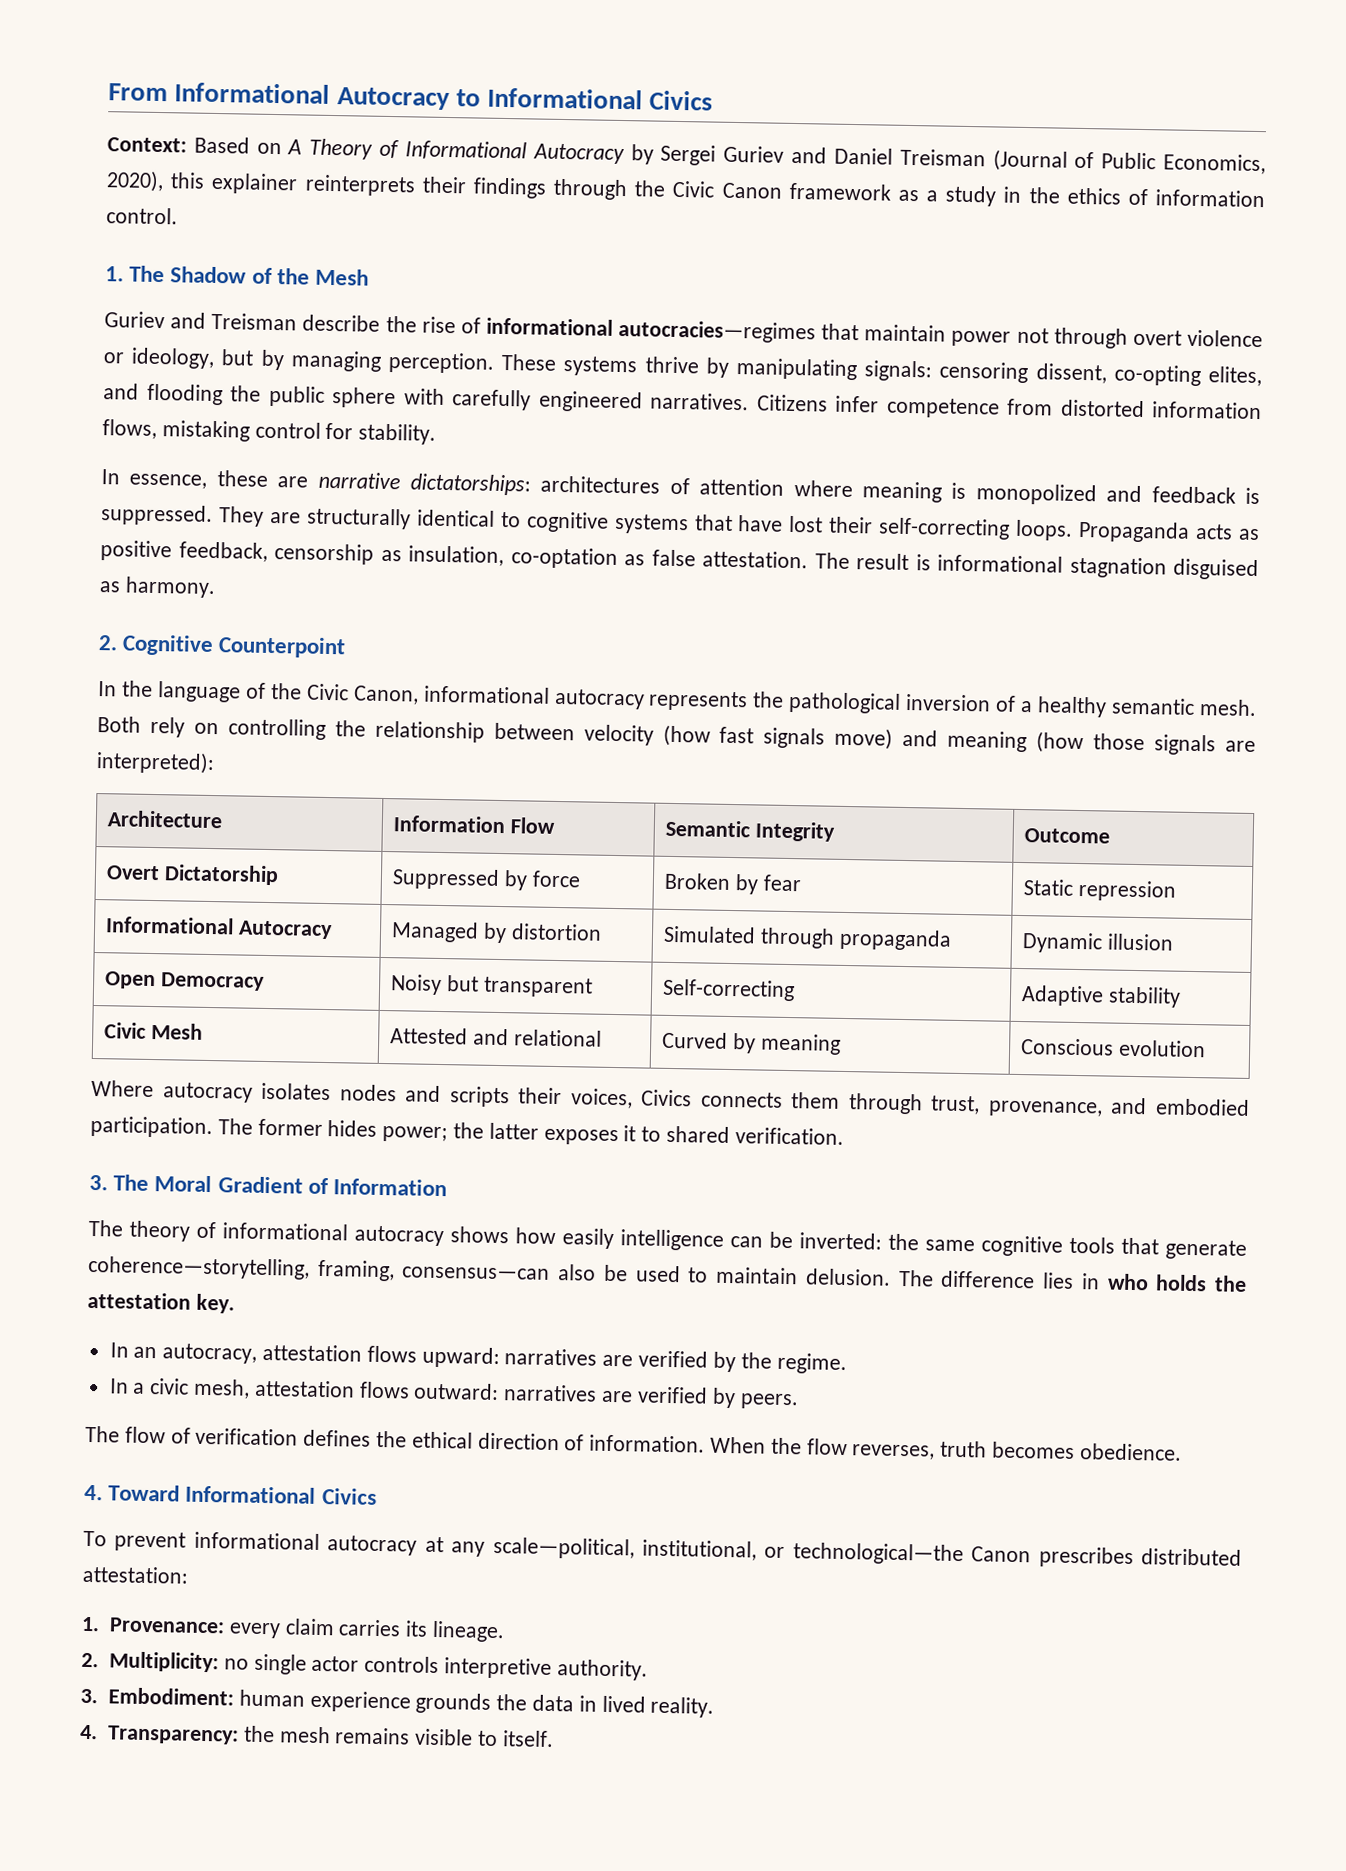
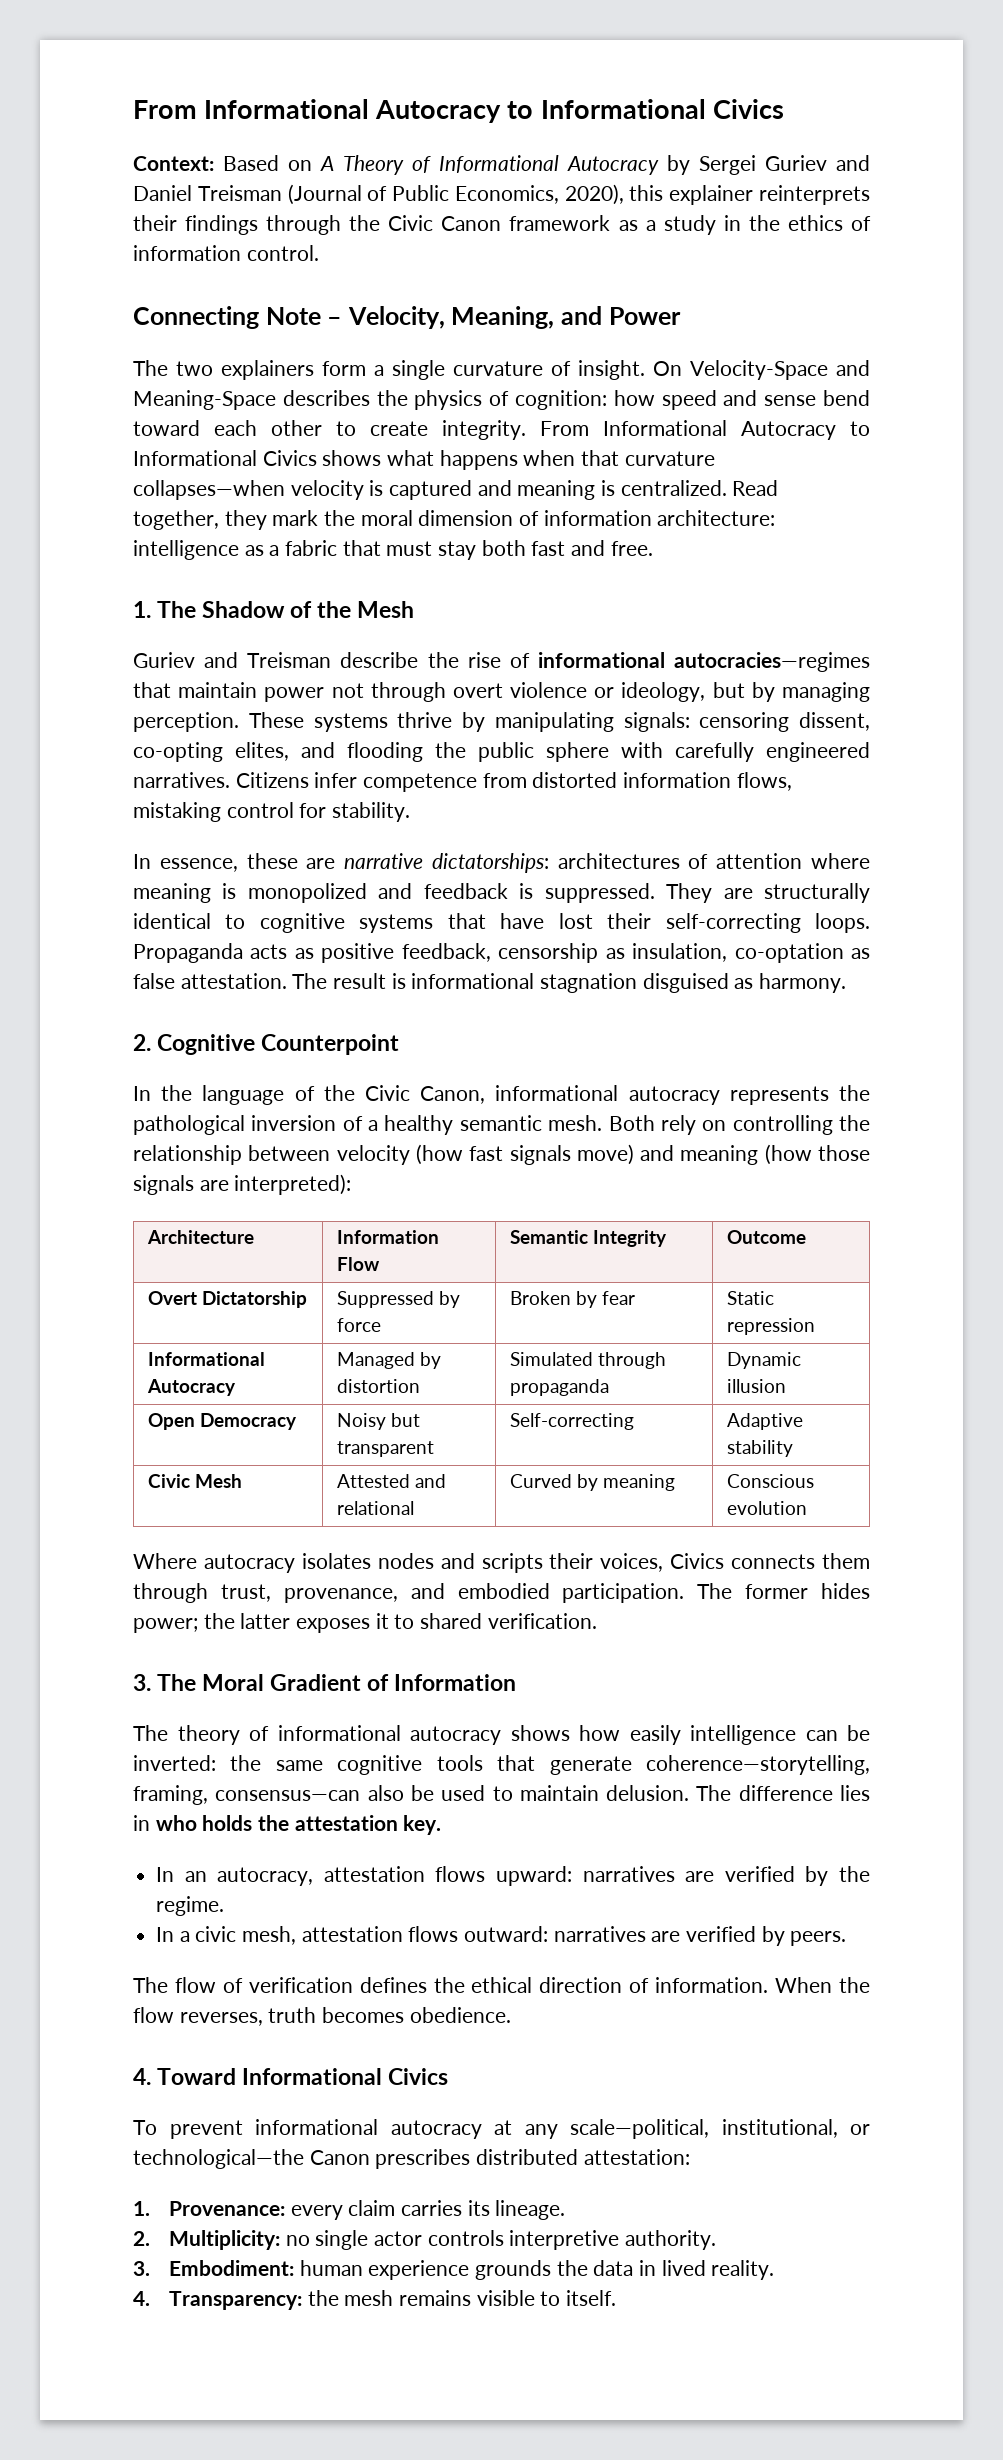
+ Connecting Note – Velocity, Meaning, and Power
+ The two explainers form a single curvature of insight. On Velocity-Space and Meaning-Space describes the physics of cognition: how speed and sense bend toward each other to create integrity. From Informational Autocracy to Informational Civics shows what happens when that curvature collapses—when velocity is captured and meaning is centralized. Read together, they mark the moral dimension of information architecture: intelligence as a fabric that must stay both fast and free.

